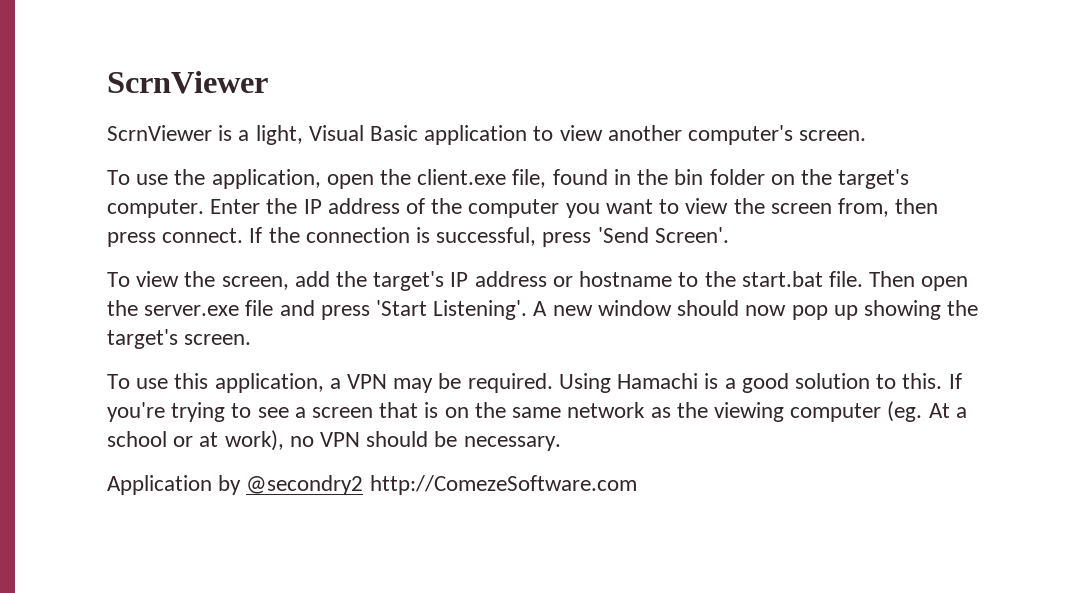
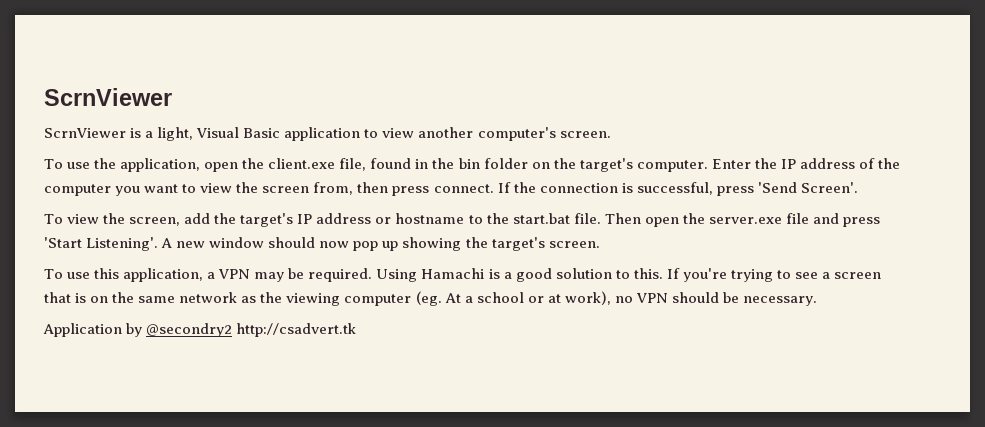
- Application by @secondry2 http://ComezeSoftware.com
+ Application by @secondry2 http://csadvert.tk

